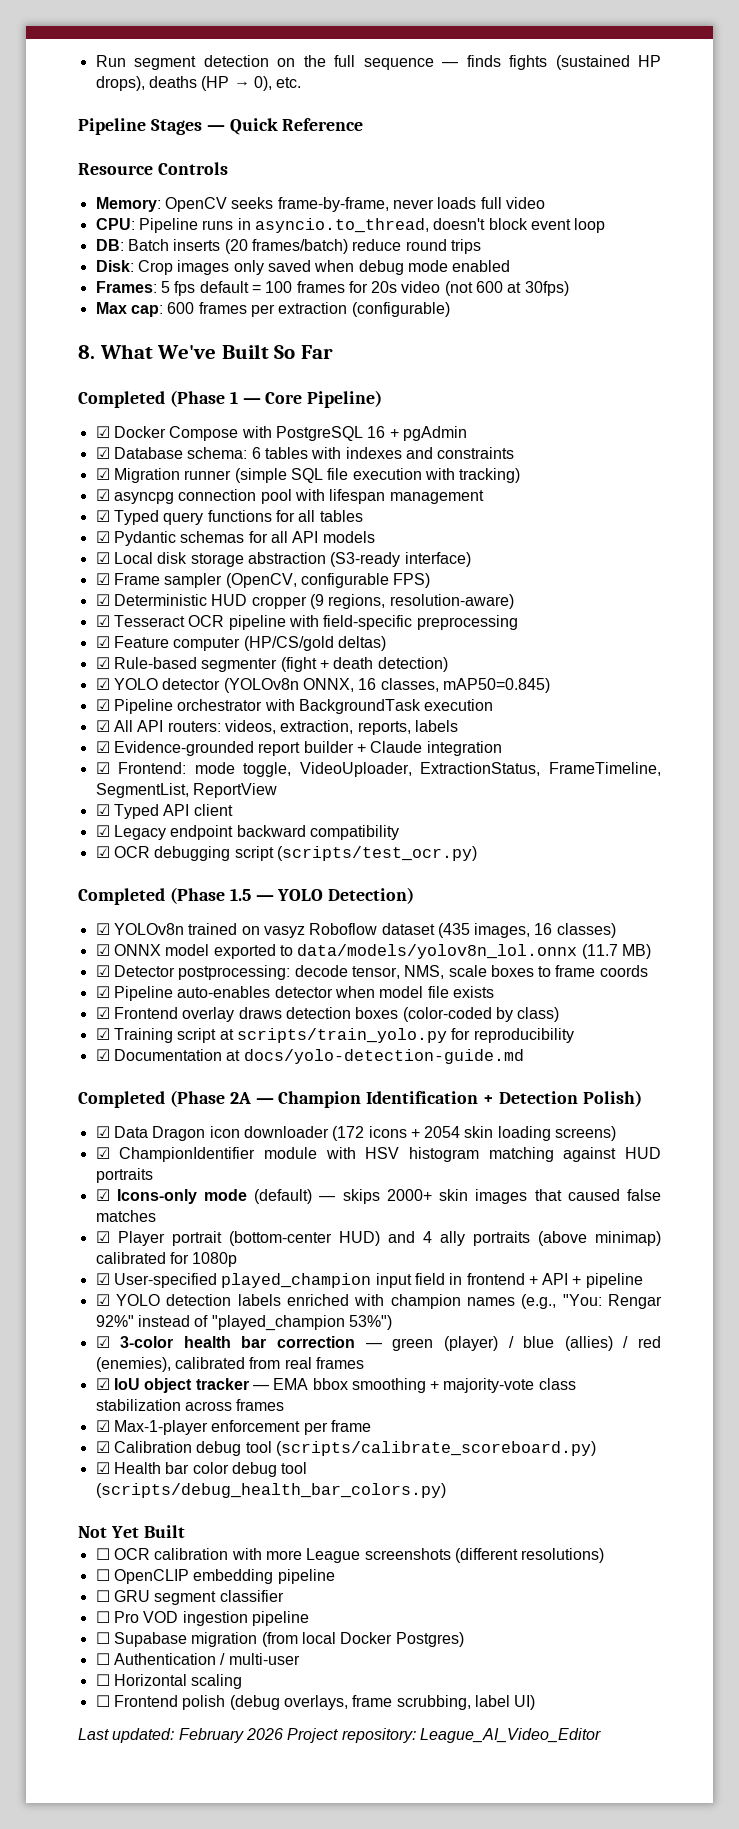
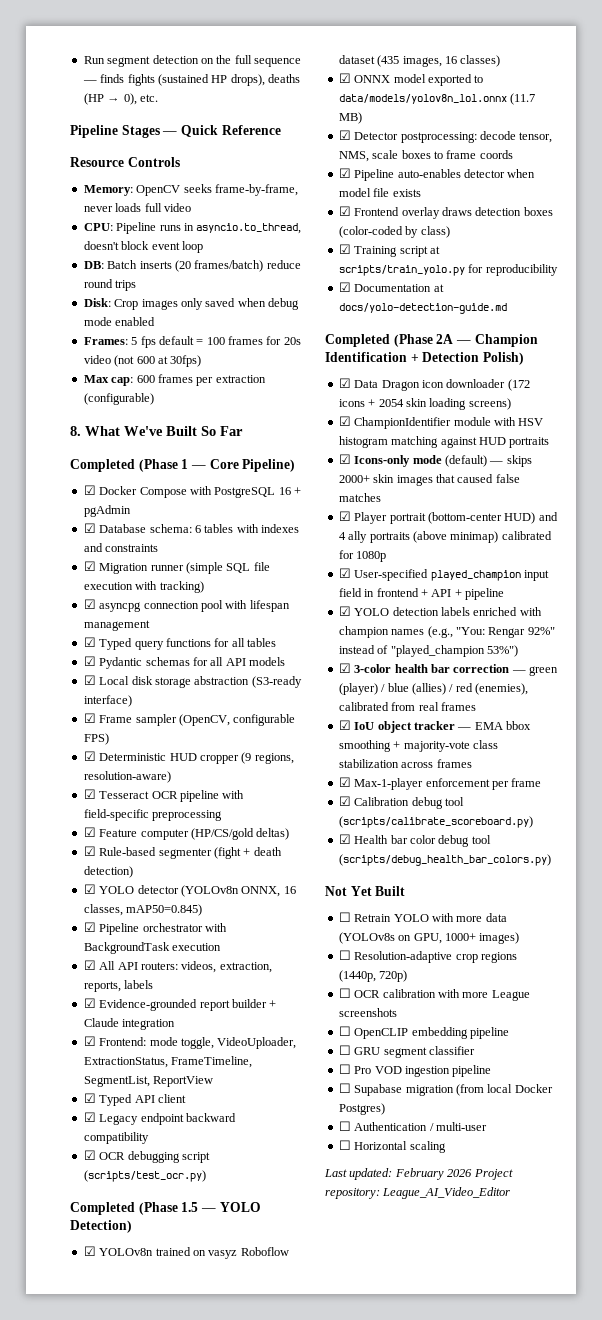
+ ☐ Retrain YOLO with more data (YOLOv8s on GPU, 1000+ images)
+ ☐ Resolution-adaptive crop regions (1440p, 720p)
- ☐ OCR calibration with more League screenshots (different resolutions)
+ ☐ OCR calibration with more League screenshots
- ☐ Frontend polish (debug overlays, frame scrubbing, label UI)

